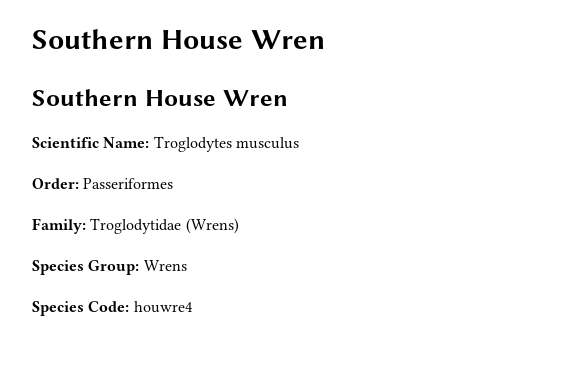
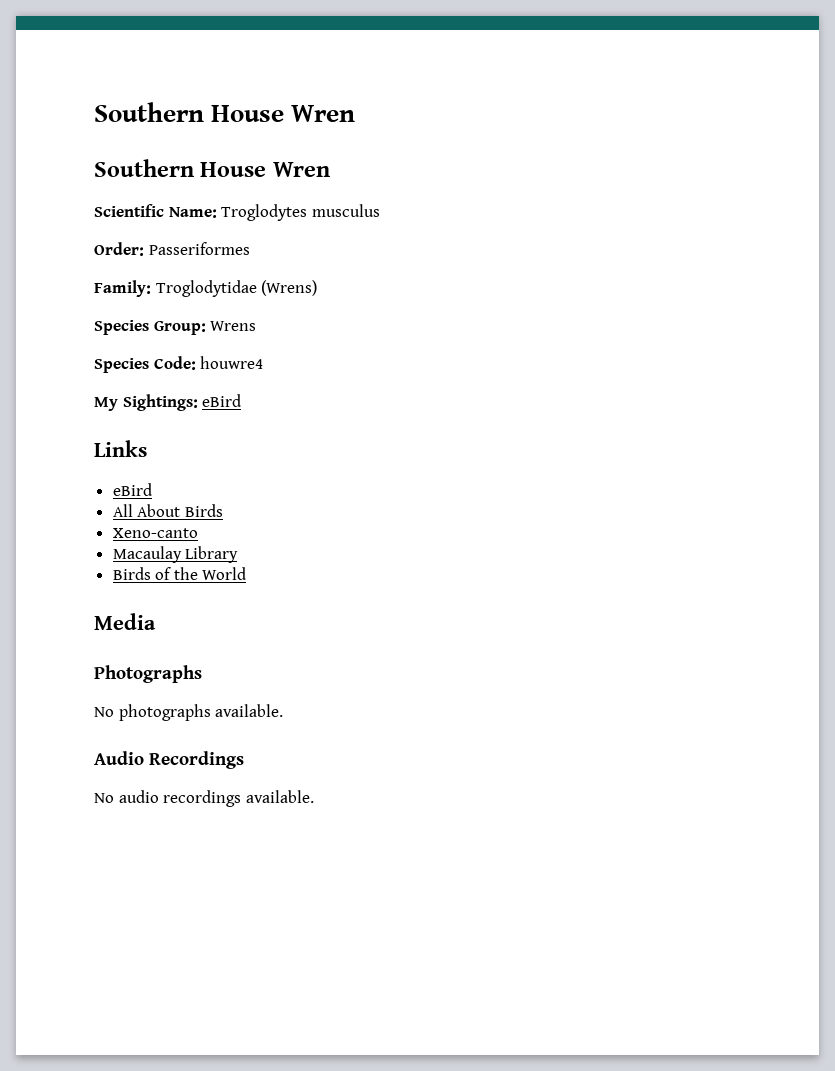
+ My Sightings: eBird
+ Links
+ eBird
+ All About Birds
+ Xeno-canto
+ Macaulay Library
+ Birds of the World
+ Media
+ Photographs
+ No photographs available.
+ Audio Recordings
+ No audio recordings available.

